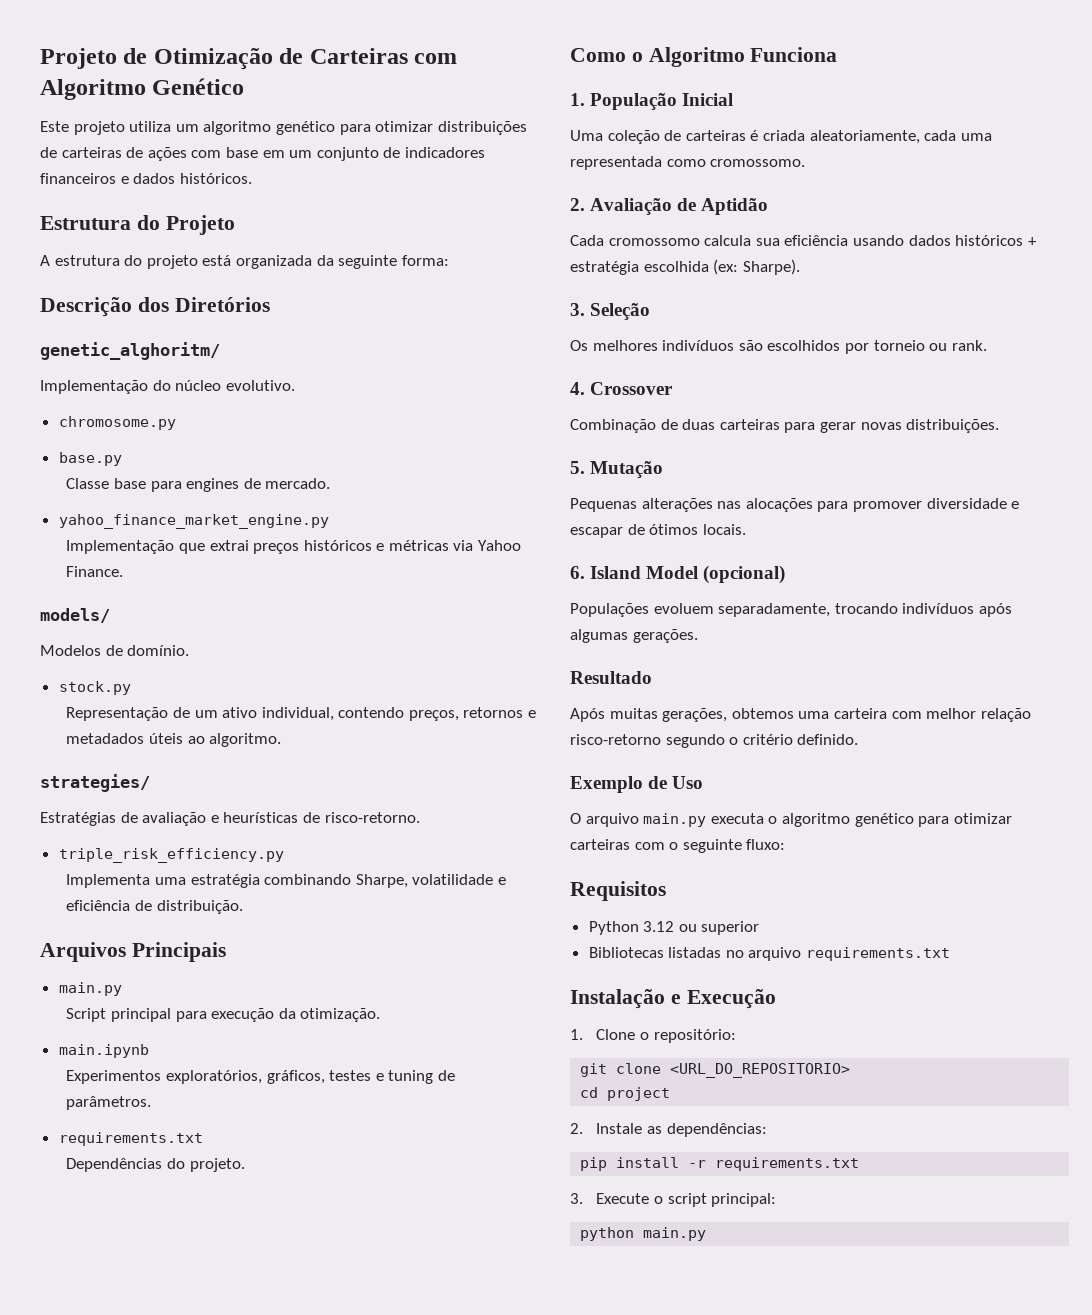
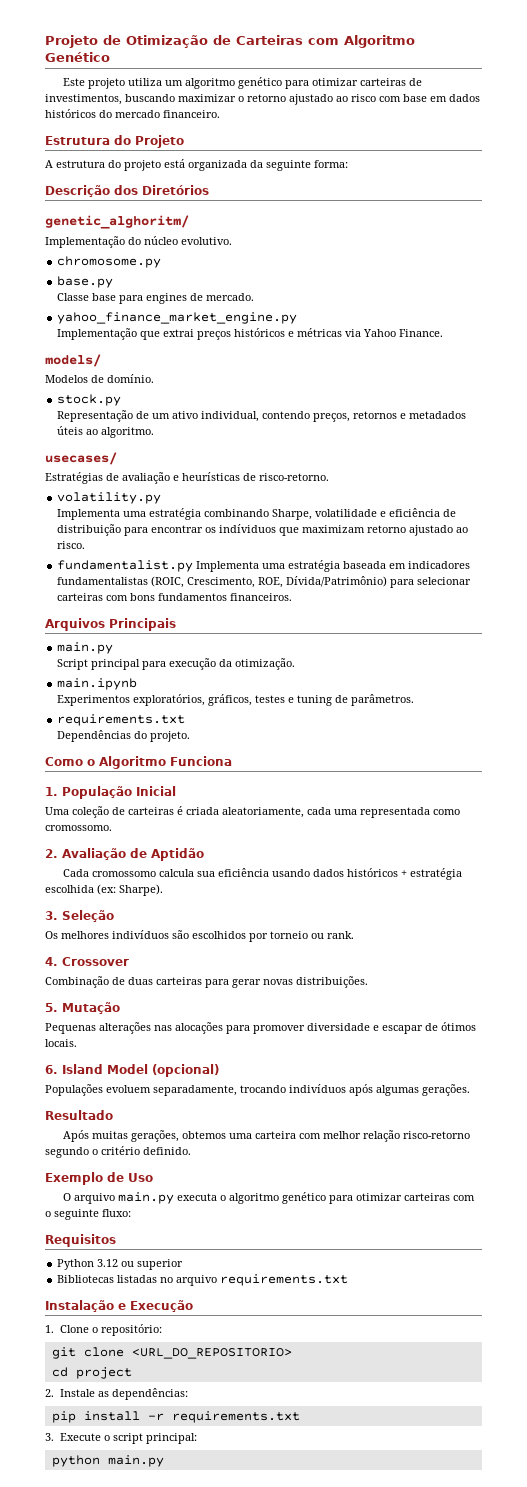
- Este projeto utiliza um algoritmo genético para otimizar distribuições de carteiras de ações com base em um conjunto de indicadores financeiros e dados históricos.
+ Este projeto utiliza um algoritmo genético para otimizar carteiras de investimentos, buscando maximizar o retorno ajustado ao risco com base em dados históricos do mercado financeiro.
- strategies/
+ usecases/
- triple_risk_efficiency.py
+ volatility.py
- Implementa uma estratégia combinando Sharpe, volatilidade e eficiência de distribuição.
+ Implementa uma estratégia combinando Sharpe, volatilidade e eficiência de distribuição para encontrar os indíviduos que maximizam retorno ajustado ao risco.
+ fundamentalist.py Implementa uma estratégia baseada em indicadores fundamentalistas (ROIC, Crescimento, ROE, Dívida/Patrimônio) para selecionar carteiras com bons fundamentos financeiros.

